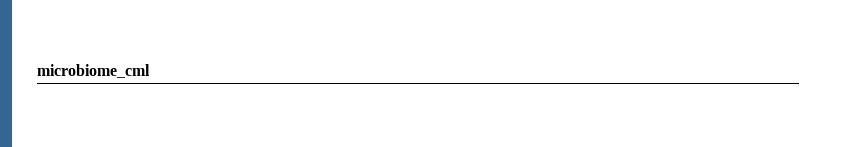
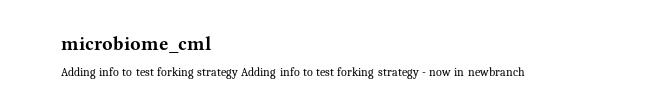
+ Adding info to test forking strategy Adding info to test forking strategy - now in newbranch

